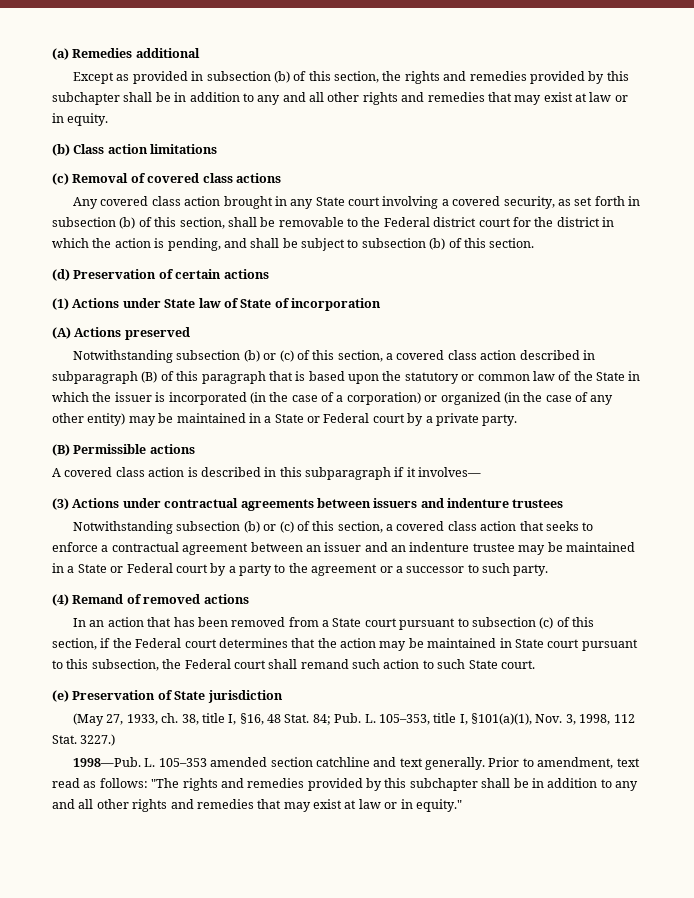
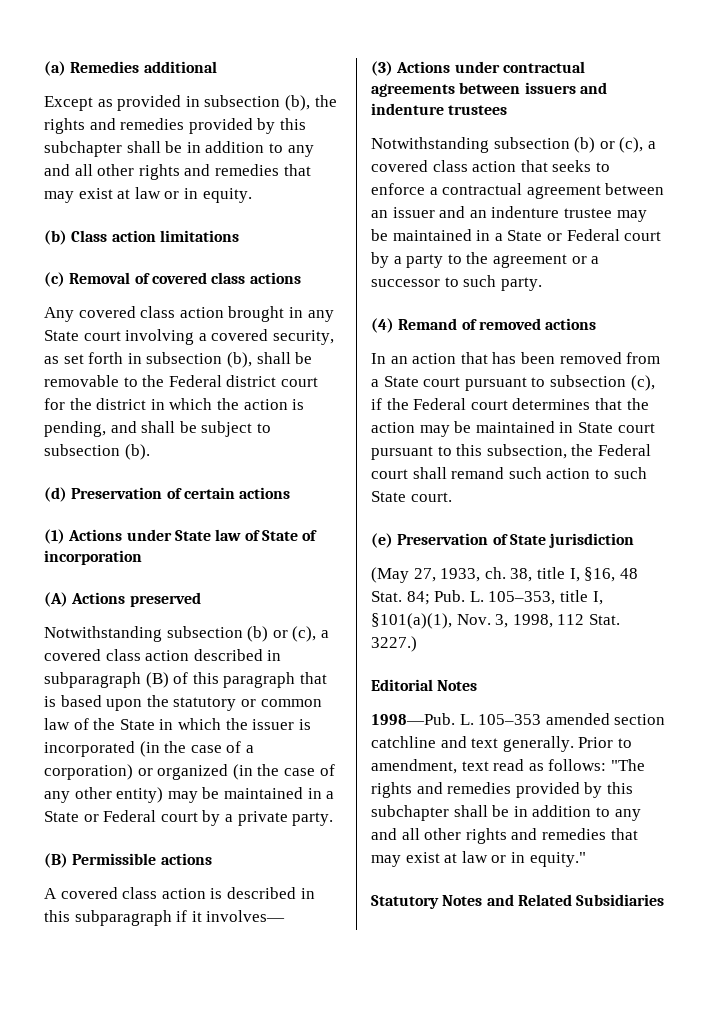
- Except as provided in subsection (b) of this section, the rights and remedies provided by this subchapter shall be in addition to any and all other rights and remedies that may exist at law or in equity.
+ Except as provided in subsection (b), the rights and remedies provided by this subchapter shall be in addition to any and all other rights and remedies that may exist at law or in equity.
- Any covered class action brought in any State court involving a covered security, as set forth in subsection (b) of this section, shall be removable to the Federal district court for the district in which the action is pending, and shall be subject to subsection (b) of this section.
+ Any covered class action brought in any State court involving a covered security, as set forth in subsection (b), shall be removable to the Federal district court for the district in which the action is pending, and shall be subject to subsection (b).
- Notwithstanding subsection (b) or (c) of this section, a covered class action described in subparagraph (B) of this paragraph that is based upon the statutory or common law of the State in which the issuer is incorporated (in the case of a corporation) or organized (in the case of any other entity) may be maintained in a State or Federal court by a private party.
+ Notwithstanding subsection (b) or (c), a covered class action described in subparagraph (B) of this paragraph that is based upon the statutory or common law of the State in which the issuer is incorporated (in the case of a corporation) or organized (in the case of any other entity) may be maintained in a State or Federal court by a private party.
- Notwithstanding subsection (b) or (c) of this section, a covered class action that seeks to enforce a contractual agreement between an issuer and an indenture trustee may be maintained in a State or Federal court by a party to the agreement or a successor to such party.
+ Notwithstanding subsection (b) or (c), a covered class action that seeks to enforce a contractual agreement between an issuer and an indenture trustee may be maintained in a State or Federal court by a party to the agreement or a successor to such party.
- In an action that has been removed from a State court pursuant to subsection (c) of this section, if the Federal court determines that the action may be maintained in State court pursuant to this subsection, the Federal court shall remand such action to such State court.
+ In an action that has been removed from a State court pursuant to subsection (c), if the Federal court determines that the action may be maintained in State court pursuant to this subsection, the Federal court shall remand such action to such State court.
+ Editorial Notes
+ Statutory Notes and Related Subsidiaries

